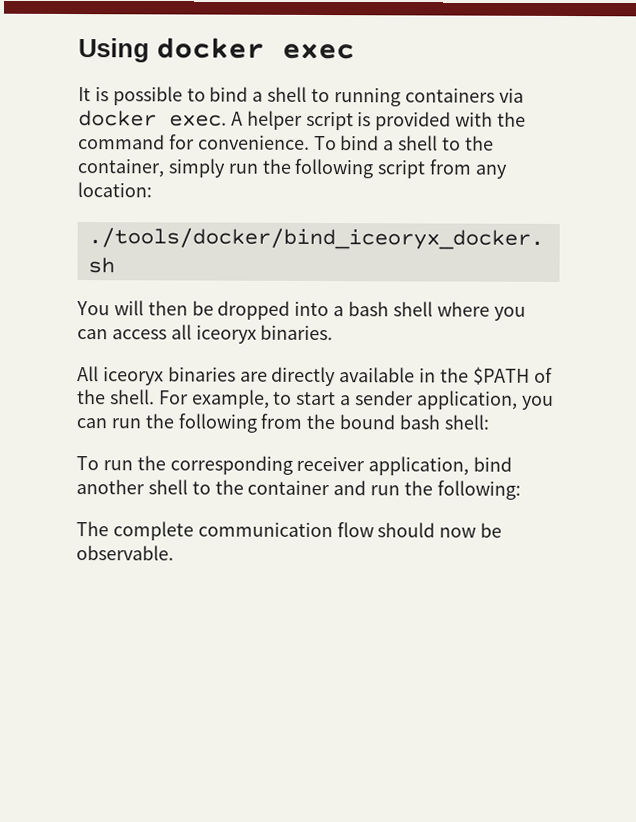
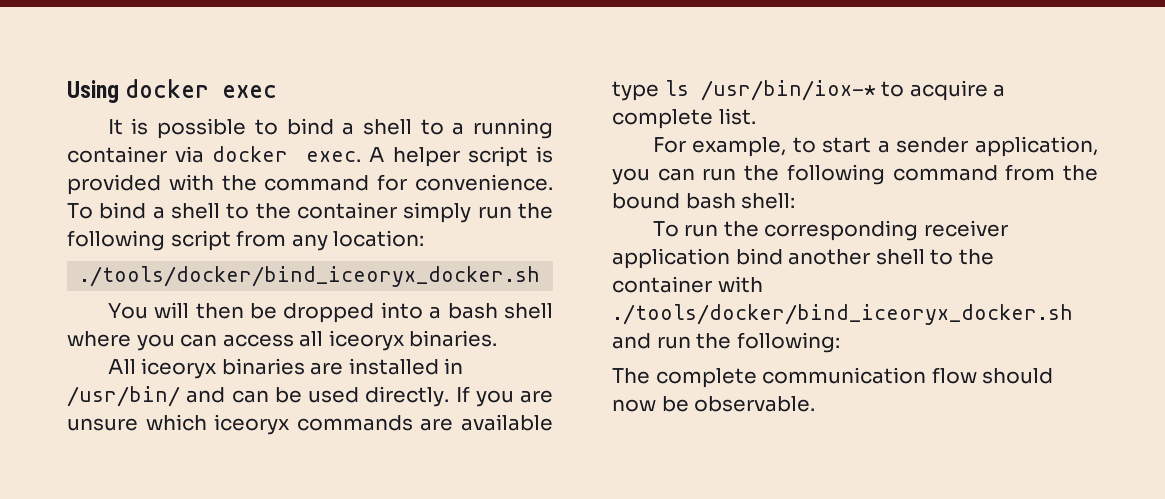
- It is possible to bind a shell to running containers via docker exec.
+ It is possible to bind a shell to a running container via docker exec.
- To bind a shell to the container, simply run the following script from any location:
+ To bind a shell to the container simply run the following script from any location:
- All iceoryx binaries are directly available in the $PATH of the shell. For example, to start a sender application, you can run the following from the bound bash shell:
+ All iceoryx binaries are installed in /usr/bin/ and can be used directly. If you are unsure which iceoryx commands are available type ls /usr/bin/iox-* to acquire a complete list.
+ For example, to start a sender application, you can run the following command from the bound bash shell:
- To run the corresponding receiver application, bind another shell to the container and run the following:
+ To run the corresponding receiver application bind another shell to the container with ./tools/docker/bind_iceoryx_docker.sh and run the following:

